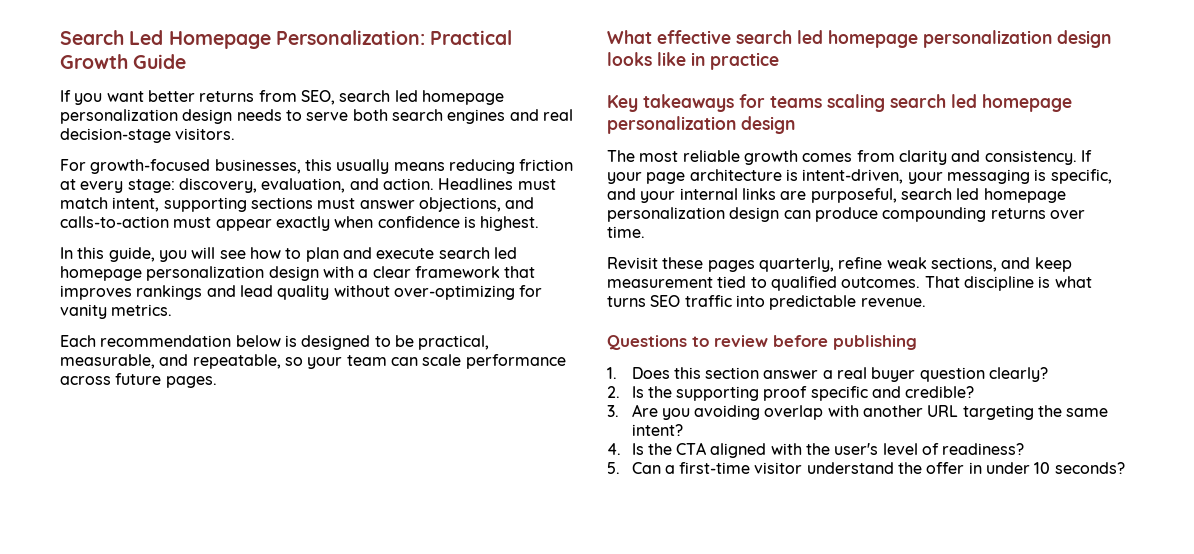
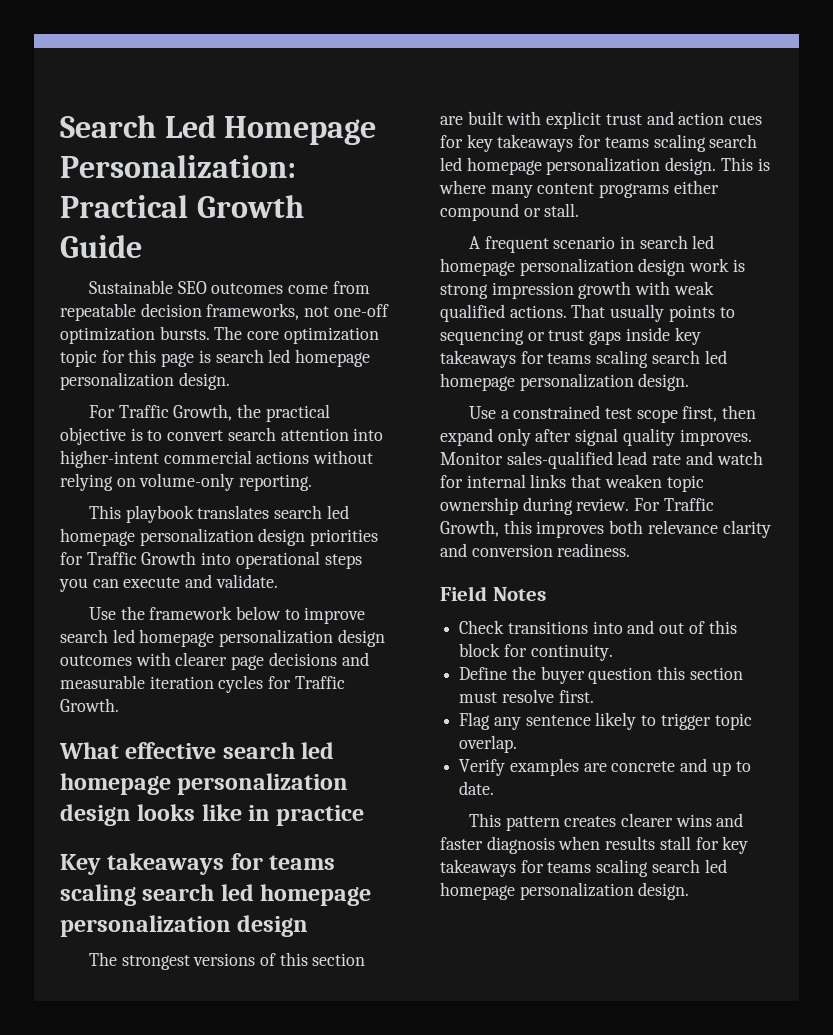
- If you want better returns from SEO, search led homepage personalization design needs to serve both search engines and real decision-stage visitors.
- For growth-focused businesses, this usually means reducing friction at every stage: discovery, evaluation, and action. Headlines must match intent, supporting sections must answer objections, and calls-to-action must appear exactly when confidence is highest.
- In this guide, you will see how to plan and execute search led homepage personalization design with a clear framework that improves rankings and lead quality without over-optimizing for vanity metrics.
- Each recommendation below is designed to be practical, measurable, and repeatable, so your team can scale performance across future pages.
+ Sustainable SEO outcomes come from repeatable decision frameworks, not one-off optimization bursts. The core optimization topic for this page is search led homepage personalization design.
+ For Traffic Growth, the practical objective is to convert search attention into higher-intent commercial actions without relying on volume-only reporting.
+ This playbook translates search led homepage personalization design priorities for Traffic Growth into operational steps you can execute and validate.
+ Use the framework below to improve search led homepage personalization design outcomes with clearer page decisions and measurable iteration cycles for Traffic Growth.
- The most reliable growth comes from clarity and consistency. If your page architecture is intent-driven, your messaging is specific, and your internal links are purposeful, search led homepage personalization design can produce compounding returns over time.
- Revisit these pages quarterly, refine weak sections, and keep measurement tied to qualified outcomes. That discipline is what turns SEO traffic into predictable revenue.
- Questions to review before publishing
- 1. Does this section answer a real buyer question clearly?
- 2. Is the supporting proof specific and credible?
- 3. Are you avoiding overlap with another URL targeting the same intent?
- 4. Is the CTA aligned with the user's level of readiness?
- 5. Can a first-time visitor understand the offer in under 10 seconds?
+ The strongest versions of this section are built with explicit trust and action cues for key takeaways for teams scaling search led homepage personalization design. This is where many content programs either compound or stall.
+ A frequent scenario in search led homepage personalization design work is strong impression growth with weak qualified actions. That usually points to sequencing or trust gaps inside key takeaways for teams scaling search led homepage personalization design.
+ Use a constrained test scope first, then expand only after signal quality improves. Monitor sales-qualified lead rate and watch for internal links that weaken topic ownership during review. For Traffic Growth, this improves both relevance clarity and conversion readiness.
+ Field Notes
+ Check transitions into and out of this block for continuity.
+ Define the buyer question this section must resolve first.
+ Flag any sentence likely to trigger topic overlap.
+ Verify examples are concrete and up to date.
+ This pattern creates clearer wins and faster diagnosis when results stall for key takeaways for teams scaling search led homepage personalization design.

